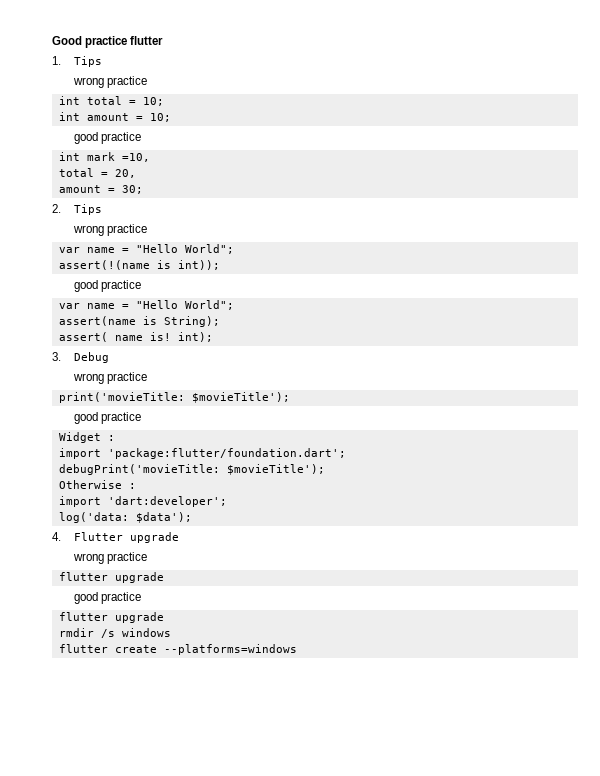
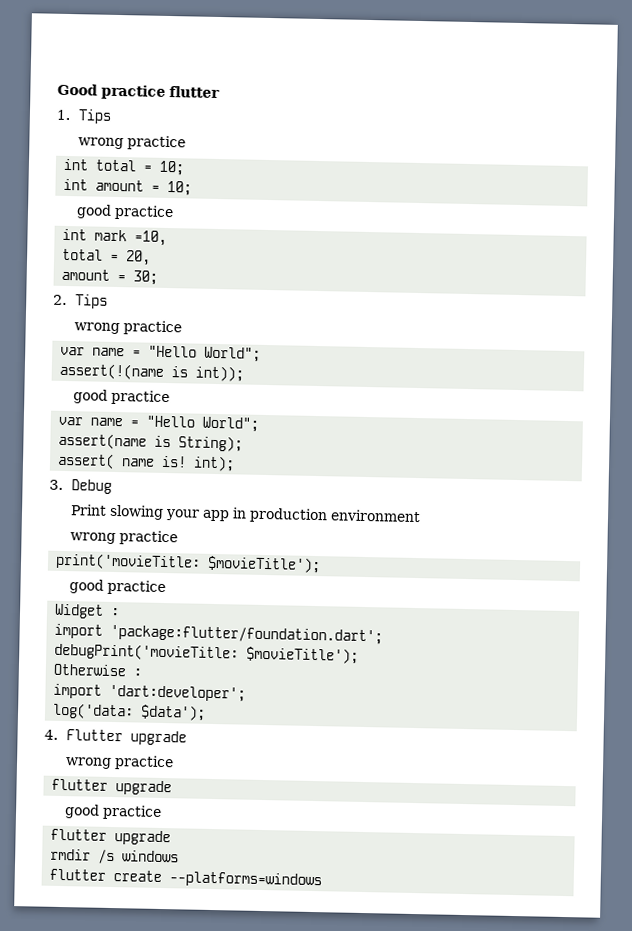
+ Print slowing your app in production environment

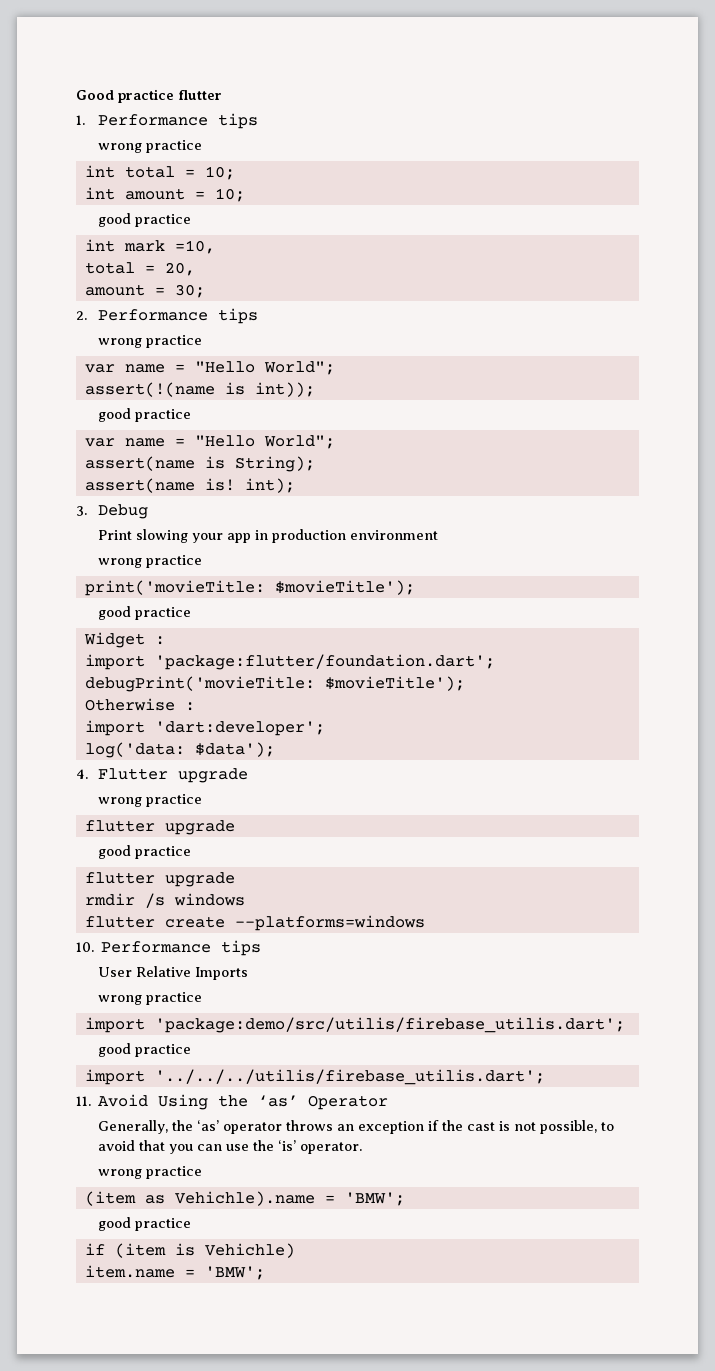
- 1. Tips
+ 1. Performance tips
- 2. Tips
+ 2. Performance tips
- assert( name is! int);
+ assert(name is! int);
+ 10. Performance tips
+ User Relative Imports
+ wrong practice
+ import 'package:demo/src/utilis/firebase_utilis.dart';
+ good practice
+ import '../../../utilis/firebase_utilis.dart';
+ 11. Avoid Using the ‘as’ Operator
+ Generally, the ‘as’ operator throws an exception if the cast is not possible, to avoid that you can use the ‘is’ operator.
+ wrong practice
+ (item as Vehichle).name = 'BMW';
+ good practice
+ if (item is Vehichle)
+ item.name = 'BMW';

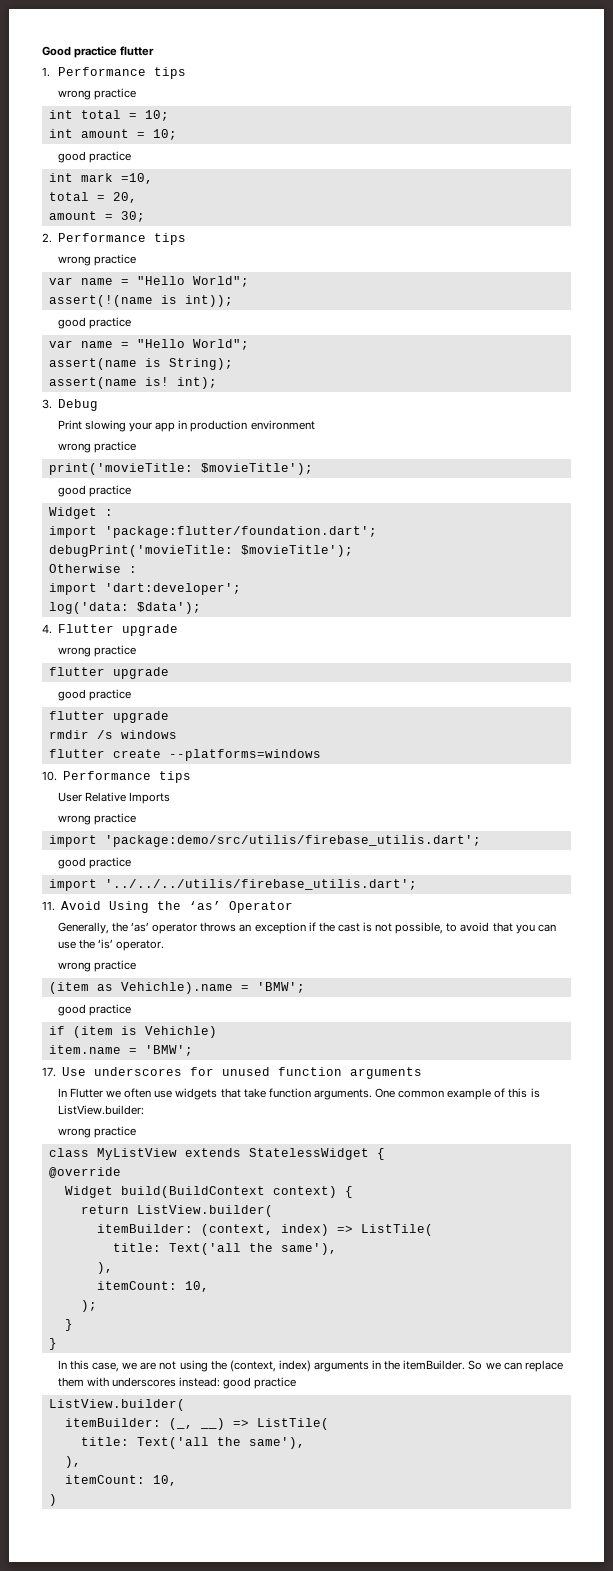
+ 17. Use underscores for unused function arguments
+ In Flutter we often use widgets that take function arguments. One common example of this is ListView.builder:
+ wrong practice
+ class MyListView extends StatelessWidget {
+ @override
+ Widget build(BuildContext context) {
+ return ListView.builder(
+ itemBuilder: (context, index) => ListTile(
+ title: Text('all the same'),
+ ),
+ itemCount: 10,
+ );
+ }
+ }
+ In this case, we are not using the (context, index) arguments in the itemBuilder. So we can replace them with underscores instead: good practice
+ ListView.builder(
+ itemBuilder: (_, __) => ListTile(
+ title: Text('all the same'),
+ ),
+ itemCount: 10,
+ )

